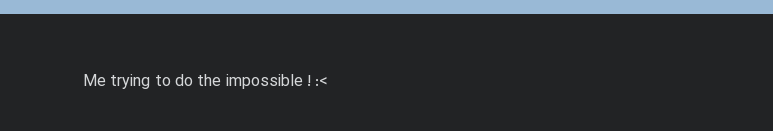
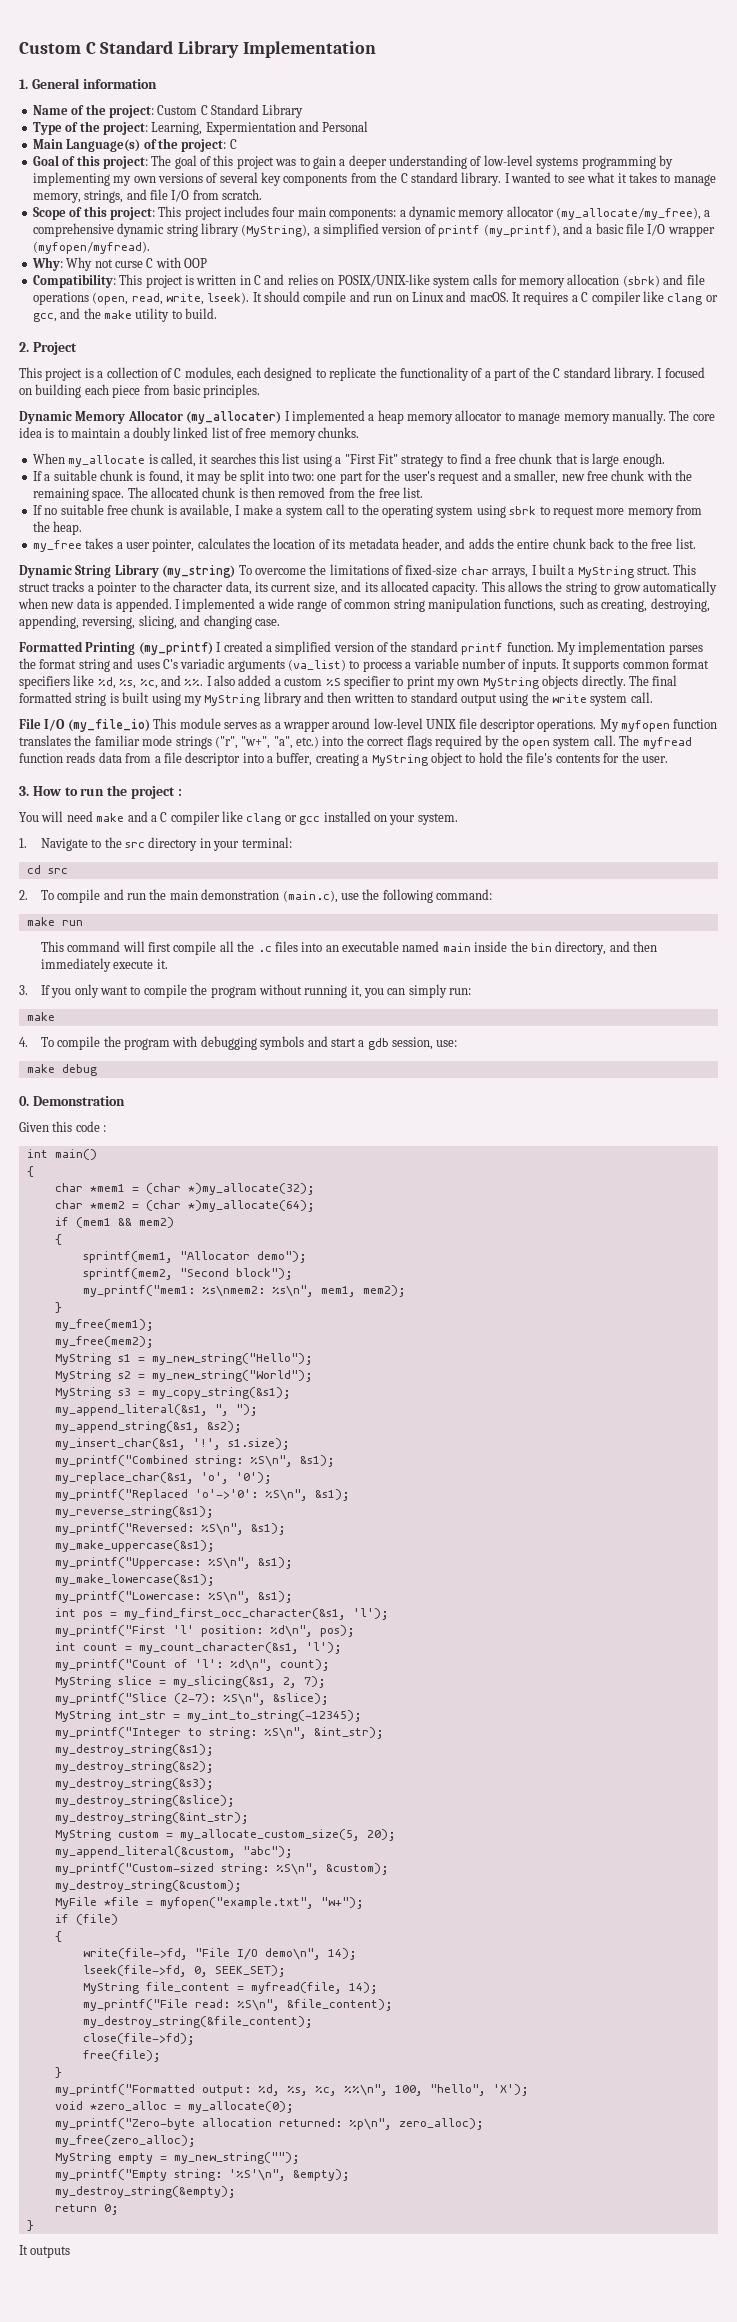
- Me trying to do the impossible ! :<
+ Custom C Standard Library Implementation
+ 1. General information
+ Name of the project: Custom C Standard Library
+ Type of the project: Learning, Expermientation and Personal
+ Main Language(s) of the project: C
+ Goal of this project: The goal of this project was to gain a deeper understanding of low-level systems programming by implementing my own versions of several key components from the C standard library. I wanted to see what it takes to manage memory, strings, and file I/O from scratch.
+ Scope of this project: This project includes four main components: a dynamic memory allocator (my_allocate/my_free), a comprehensive dynamic string library (MyString), a simplified version of printf (my_printf), and a basic file I/O wrapper (myfopen/myfread).
+ Why: Why not curse C with OOP
+ Compatibility: This project is written in C and relies on POSIX/UNIX-like system calls for memory allocation (sbrk) and file operations (open, read, write, lseek). It should compile and run on Linux and macOS. It requires a C compiler like clang or gcc, and the make utility to build.
+ 2. Project
+ This project is a collection of C modules, each designed to replicate the functionality of a part of the C standard library. I focused on building each piece from basic principles.
+ Dynamic Memory Allocator (my_allocater) I implemented a heap memory allocator to manage memory manually. The core idea is to maintain a doubly linked list of free memory chunks.
+ When my_allocate is called, it searches this list using a "First Fit" strategy to find a free chunk that is large enough.
+ If a suitable chunk is found, it may be split into two: one part for the user's request and a smaller, new free chunk with the remaining space. The allocated chunk is then removed from the free list.
+ If no suitable free chunk is available, I make a system call to the operating system using sbrk to request more memory from the heap.
+ my_free takes a user pointer, calculates the location of its metadata header, and adds the entire chunk back to the free list.
+ Dynamic String Library (my_string) To overcome the limitations of fixed-size char arrays, I built a MyString struct. This struct tracks a pointer to the character data, its current size, and its allocated capacity. This allows the string to grow automatically when new data is appended. I implemented a wide range of common string manipulation functions, such as creating, destroying, appending, reversing, slicing, and changing case.
+ Formatted Printing (my_printf) I created a simplified version of the standard printf function. My implementation parses the format string and uses C's variadic arguments (va_list) to process a variable number of inputs. It supports common format specifiers like %d, %s, %c, and %%. I also added a custom %S specifier to print my own MyString objects directly. The final formatted string is built using my MyString library and then written to standard output using the write system call.
+ File I/O (my_file_io) This module serves as a wrapper around low-level UNIX file descriptor operations. My myfopen function translates the familiar mode strings ("r", "w+", "a", etc.) into the correct flags required by the open system call. The myfread function reads data from a file descriptor into a buffer, creating a MyString object to hold the file's contents for the user.
+ 3. How to run the project :
+ You will need make and a C compiler like clang or gcc installed on your system.
+ 1. Navigate to the src directory in your terminal:
+ cd src
+ 2. To compile and run the main demonstration (main.c), use the following command:
+ make run
+ This command will first compile all the .c files into an executable named main inside the bin directory, and then immediately execute it.
+ 3. If you only want to compile the program without running it, you can simply run:
+ make
+ 4. To compile the program with debugging symbols and start a gdb session, use:
+ make debug
+ 0. Demonstration
+ Given this code :
+ int main()
+ {
+ char *mem1 = (char *)my_allocate(32);
+ char *mem2 = (char *)my_allocate(64);
+ if (mem1 && mem2)
+ {
+ sprintf(mem1, "Allocator demo");
+ sprintf(mem2, "Second block");
+ my_printf("mem1: %s\nmem2: %s\n", mem1, mem2);
+ }
+ my_free(mem1);
+ my_free(mem2);
+ MyString s1 = my_new_string("Hello");
+ MyString s2 = my_new_string("World");
+ MyString s3 = my_copy_string(&s1);
+ my_append_literal(&s1, ", ");
+ my_append_string(&s1, &s2);
+ my_insert_char(&s1, '!', s1.size);
+ my_printf("Combined string: %S\n", &s1);
+ my_replace_char(&s1, 'o', '0');
+ my_printf("Replaced 'o'->'0': %S\n", &s1);
+ my_reverse_string(&s1);
+ my_printf("Reversed: %S\n", &s1);
+ my_make_uppercase(&s1);
+ my_printf("Uppercase: %S\n", &s1);
+ my_make_lowercase(&s1);
+ my_printf("Lowercase: %S\n", &s1);
+ int pos = my_find_first_occ_character(&s1, 'l');
+ my_printf("First 'l' position: %d\n", pos);
+ int count = my_count_character(&s1, 'l');
+ my_printf("Count of 'l': %d\n", count);
+ MyString slice = my_slicing(&s1, 2, 7);
+ my_printf("Slice (2-7): %S\n", &slice);
+ MyString int_str = my_int_to_string(-12345);
+ my_printf("Integer to string: %S\n", &int_str);
+ my_destroy_string(&s1);
+ my_destroy_string(&s2);
+ my_destroy_string(&s3);
+ my_destroy_string(&slice);
+ my_destroy_string(&int_str);
+ MyString custom = my_allocate_custom_size(5, 20);
+ my_append_literal(&custom, "abc");
+ my_printf("Custom-sized string: %S\n", &custom);
+ my_destroy_string(&custom);
+ MyFile *file = myfopen("example.txt", "w+");
+ if (file)
+ {
+ write(file->fd, "File I/O demo\n", 14);
+ lseek(file->fd, 0, SEEK_SET);
+ MyString file_content = myfread(file, 14);
+ my_printf("File read: %S\n", &file_content);
+ my_destroy_string(&file_content);
+ close(file->fd);
+ free(file);
+ }
+ my_printf("Formatted output: %d, %s, %c, %%\n", 100, "hello", 'X');
+ void *zero_alloc = my_allocate(0);
+ my_printf("Zero-byte allocation returned: %p\n", zero_alloc);
+ my_free(zero_alloc);
+ MyString empty = my_new_string("");
+ my_printf("Empty string: '%S'\n", &empty);
+ my_destroy_string(&empty);
+ return 0;
+ }
+ It outputs

